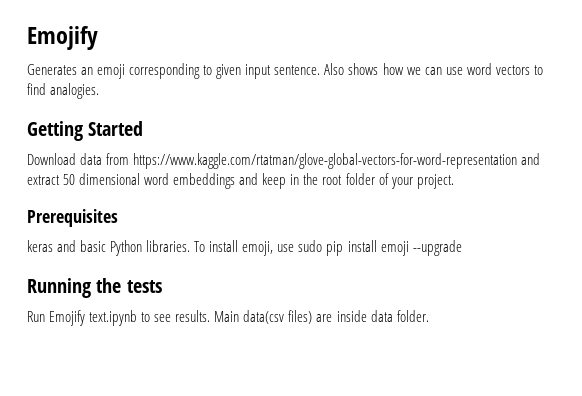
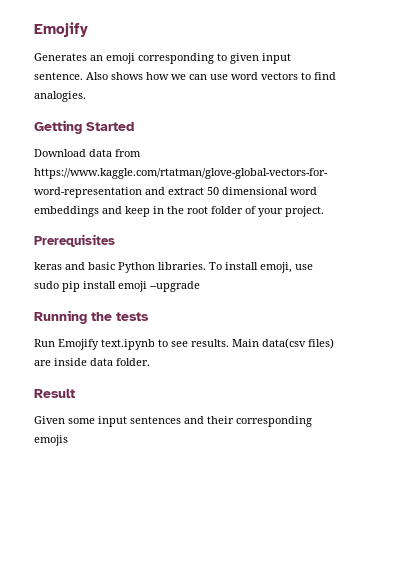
+ Result
+ Given some input sentences and their corresponding emojis

